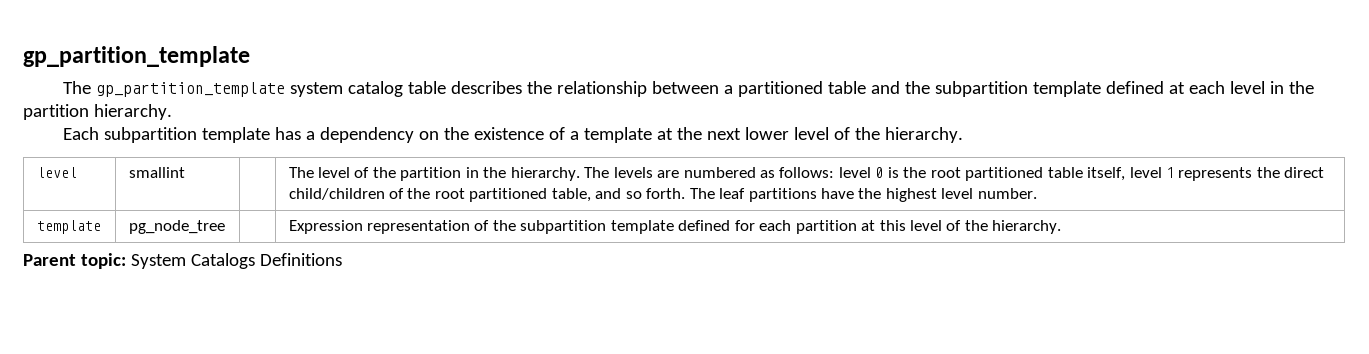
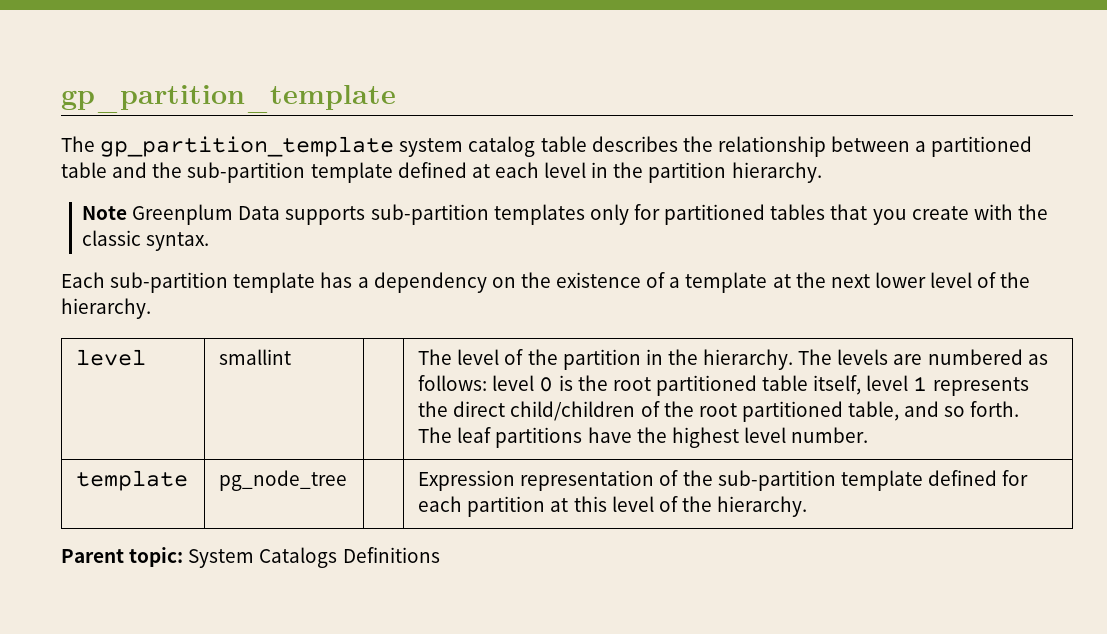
- The gp_partition_template system catalog table describes the relationship between a partitioned table and the subpartition template defined at each level in the partition hierarchy.
+ The gp_partition_template system catalog table describes the relationship between a partitioned table and the sub-partition template defined at each level in the partition hierarchy.
+ Note Greenplum Data supports sub-partition templates only for partitioned tables that you create with the classic syntax.
- Each subpartition template has a dependency on the existence of a template at the next lower level of the hierarchy.
+ Each sub-partition template has a dependency on the existence of a template at the next lower level of the hierarchy.
- template | pg_node_tree | | Expression representation of the subpartition template defined for each partition at this level of the hierarchy.
+ template | pg_node_tree | | Expression representation of the sub-partition template defined for each partition at this level of the hierarchy.

